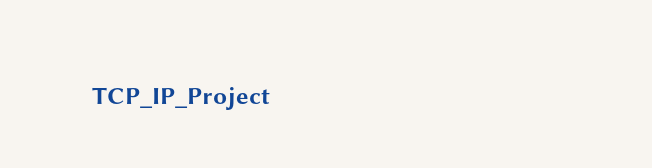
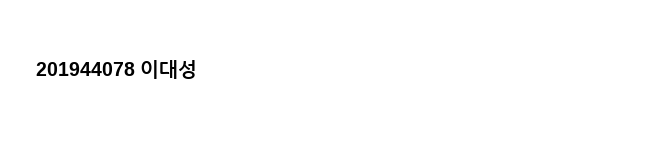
- TCP_IP_Project
+ 201944078 이대성

